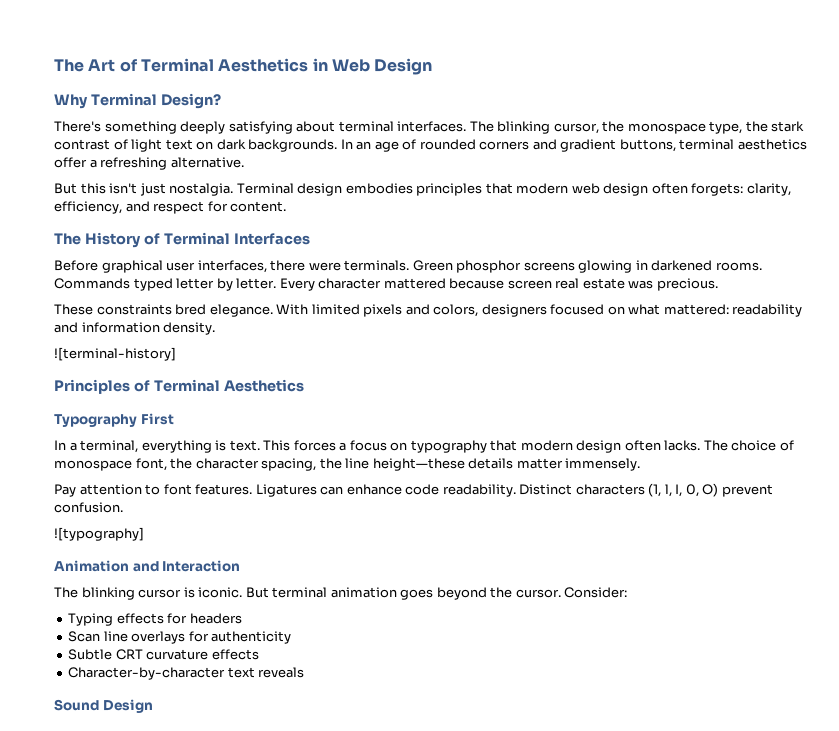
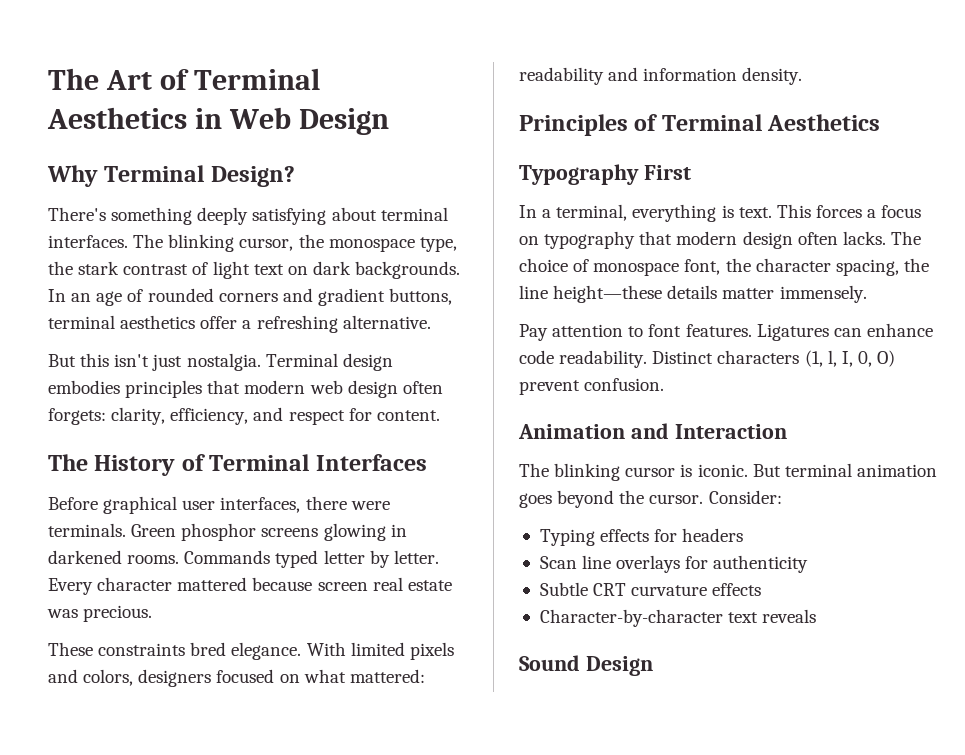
- ![terminal-history]
- ![typography]

